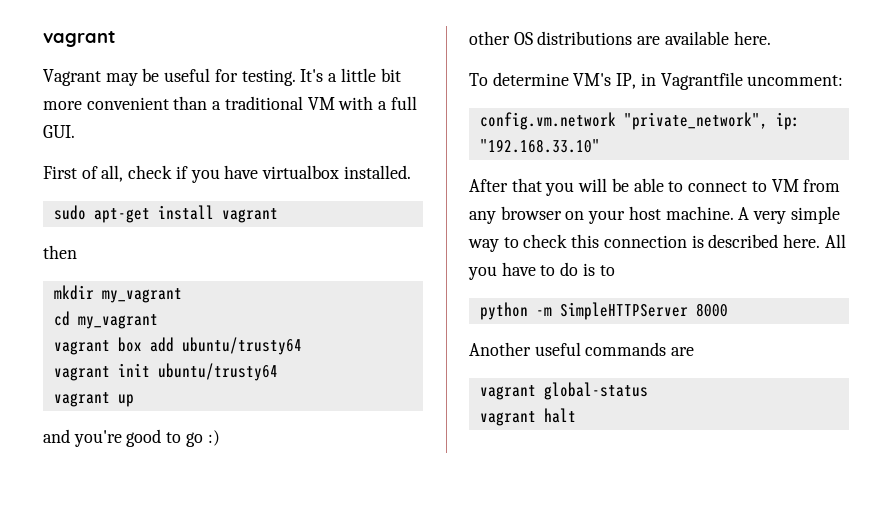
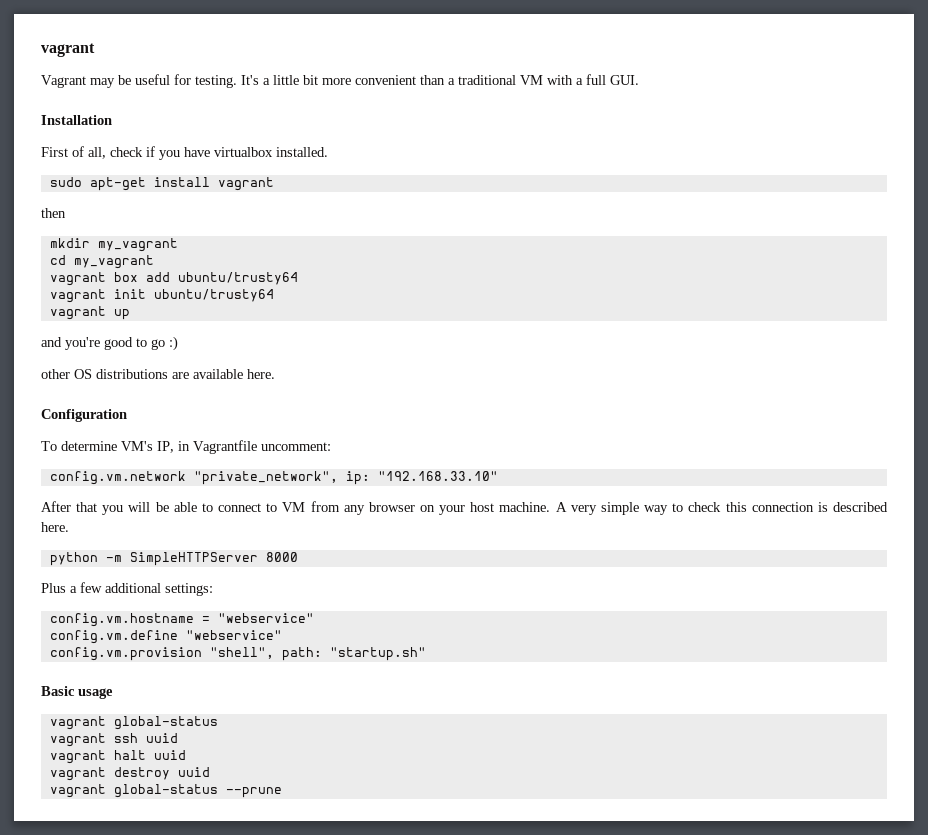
+ Installation
+ Configuration
- A very simple way to check this connection is described here. All you have to do is to
+ A very simple way to check this connection is described here.
  python -m SimpleHTTPServer 8000
- Another useful commands are
+ Plus a few additional settings:
+ config.vm.hostname = "webservice"
+ config.vm.define "webservice"
+ config.vm.provision "shell", path: "startup.sh"
+ Basic usage
  vagrant global-status
+ vagrant ssh uuid
- vagrant halt
+ vagrant halt uuid
+ vagrant destroy uuid
+ vagrant global-status --prune

